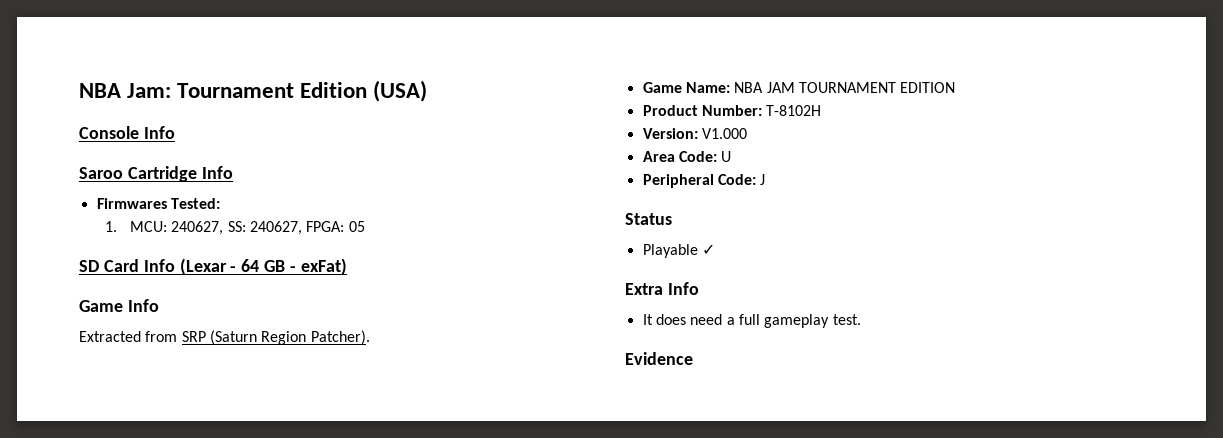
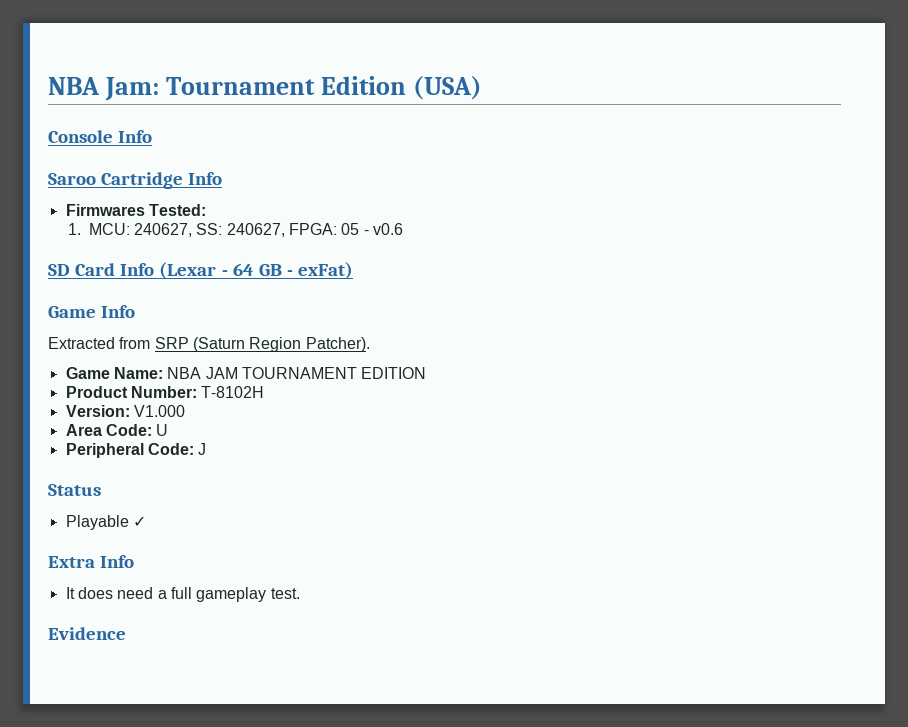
- 1. MCU: 240627, SS: 240627, FPGA: 05
+ 1. MCU: 240627, SS: 240627, FPGA: 05 - v0.6

